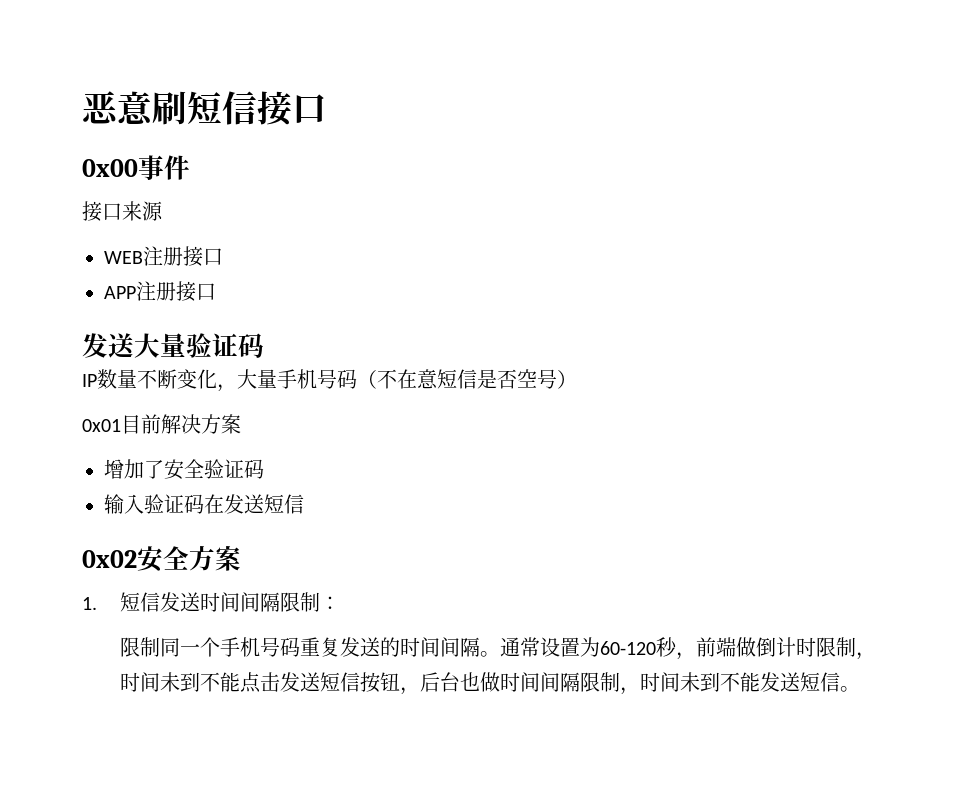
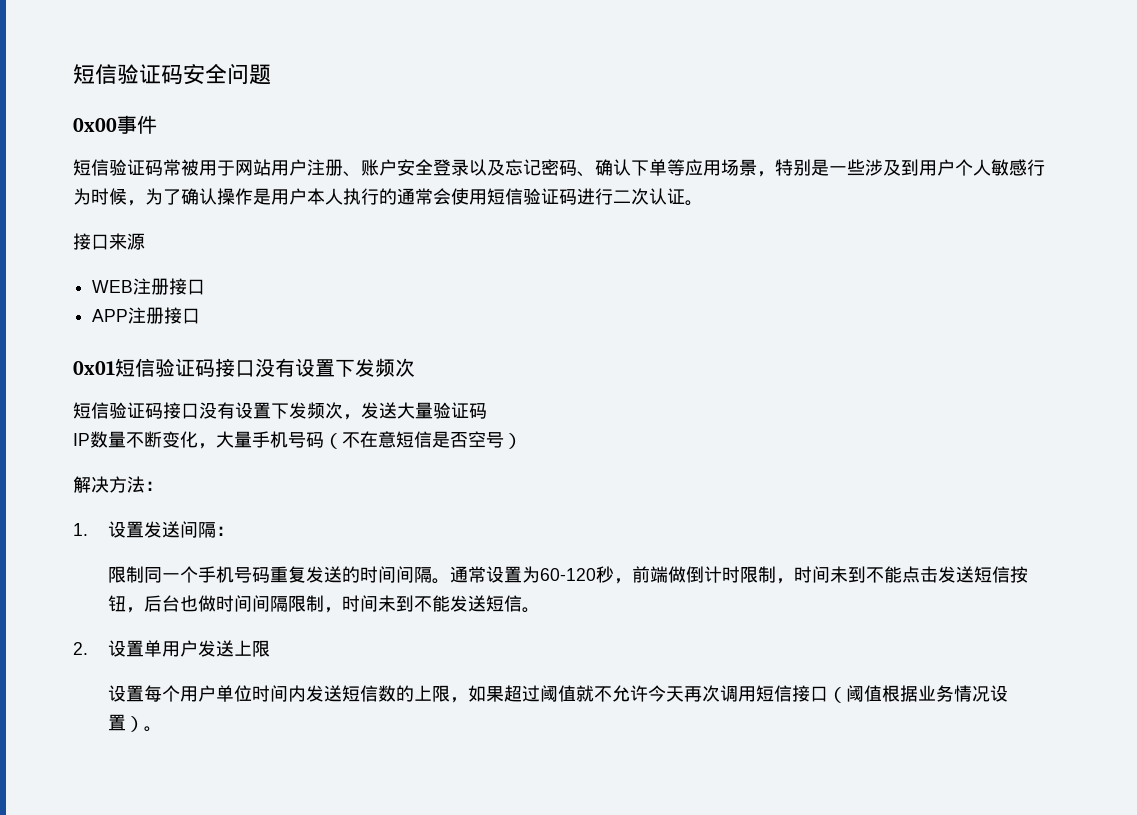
- 恶意刷短信接口
+ 短信验证码安全问题
  0x00事件
+ 短信验证码常被用于网站用户注册、账户安全登录以及忘记密码、确认下单等应用场景，特别是一些涉及到用户个人敏感行为时候，为了确认操作是用户本人执行的通常会使用短信验证码进行二次认证。
- 发送大量验证码
+ 0x01短信验证码接口没有设置下发频次
+ 短信验证码接口没有设置下发频次，发送大量验证码
- 0x01目前解决方案
- 增加了安全验证码
- 输入验证码在发送短信
- 0x02安全方案
- 1.短信发送时间间隔限制：
+ 解决方法：
+ 1.设置发送间隔：
+ 2.设置单用户发送上限
+ 设置每个用户单位时间内发送短信数的上限，如果超过阈值就不允许今天再次调用短信接口（阈值根据业务情况设置）。

